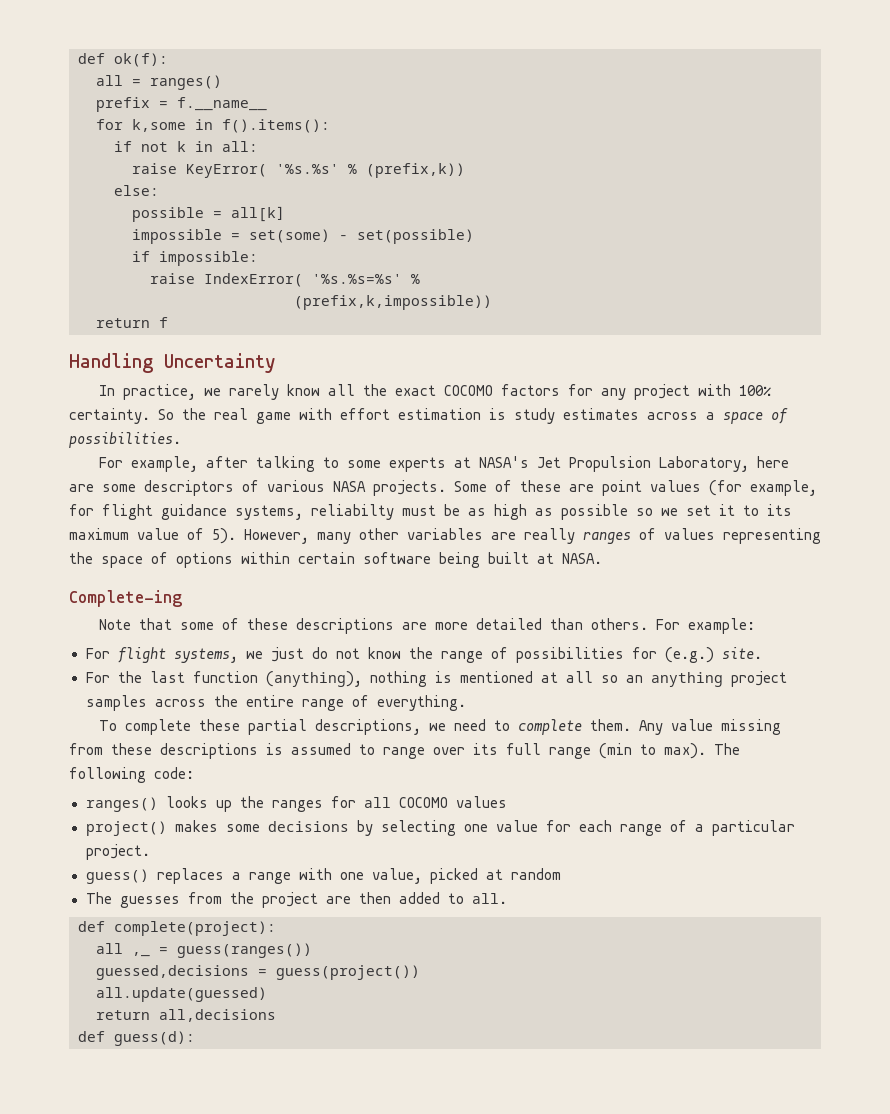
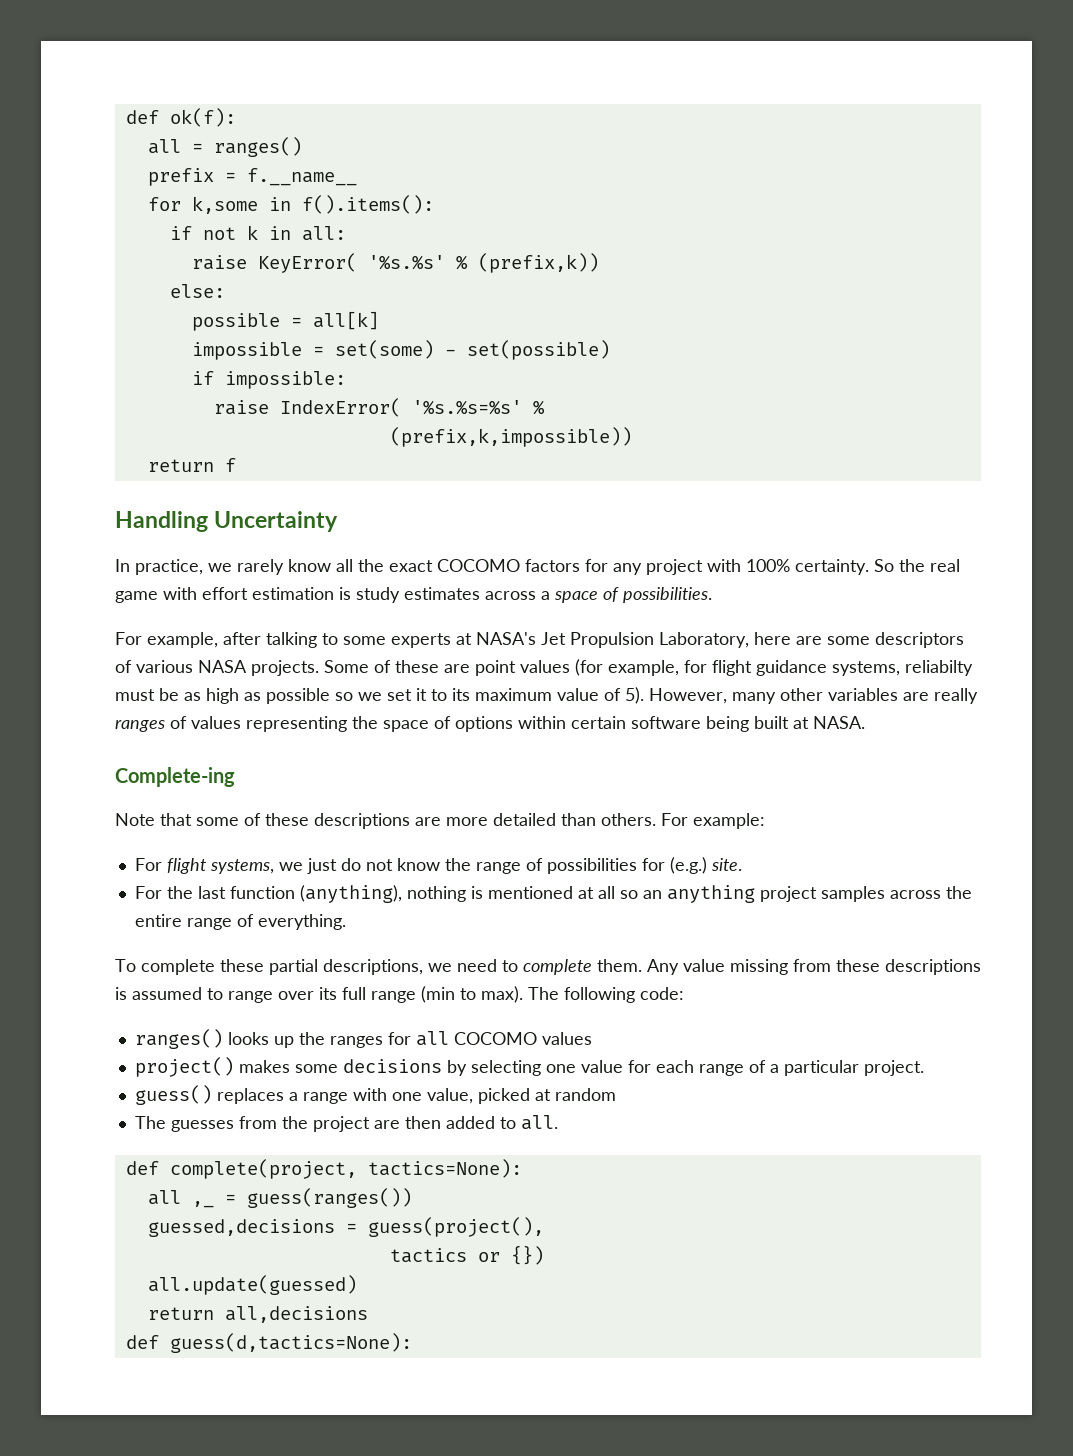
- def complete(project):
+ def complete(project, tactics=None):
- guessed,decisions = guess(project())
+ guessed,decisions = guess(project(),
+ tactics or {})
- def guess(d):
+ def guess(d,tactics=None):

